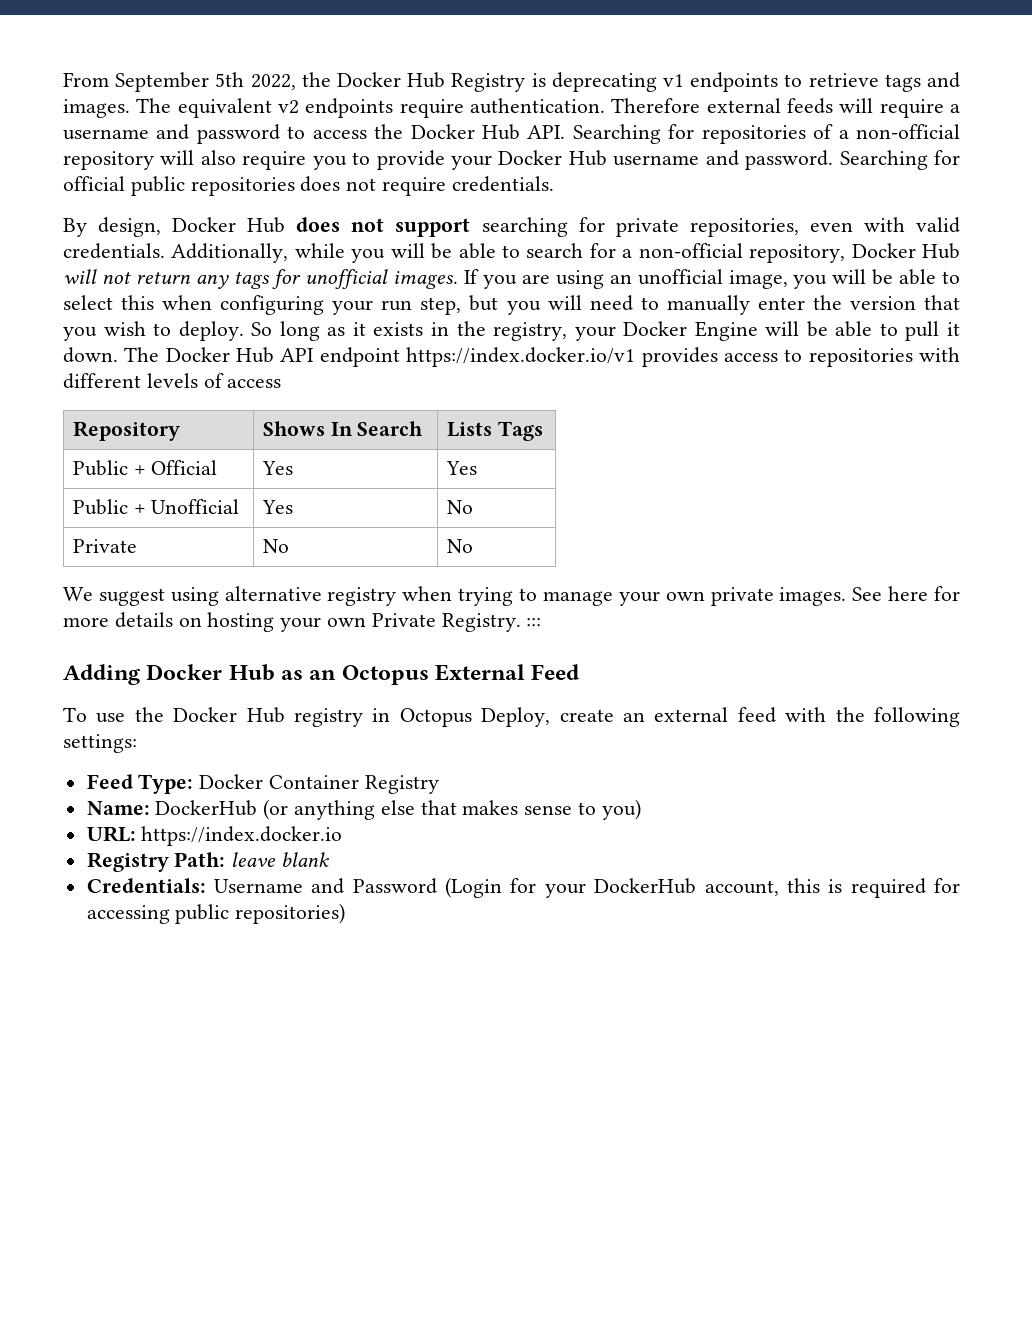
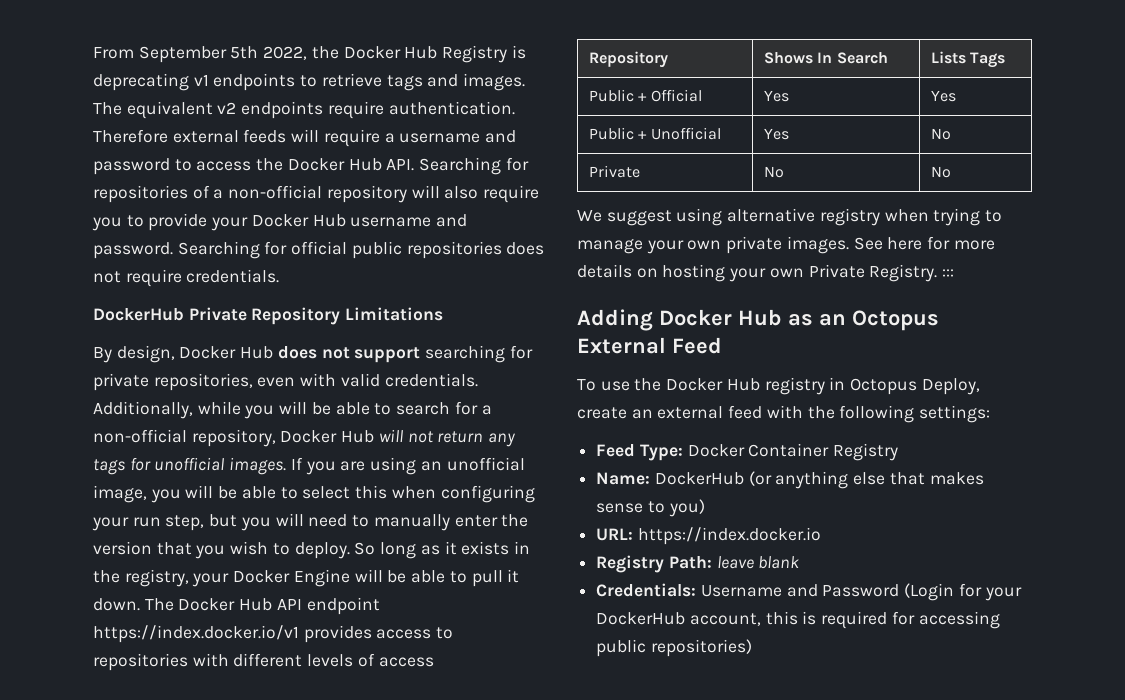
+ DockerHub Private Repository Limitations

